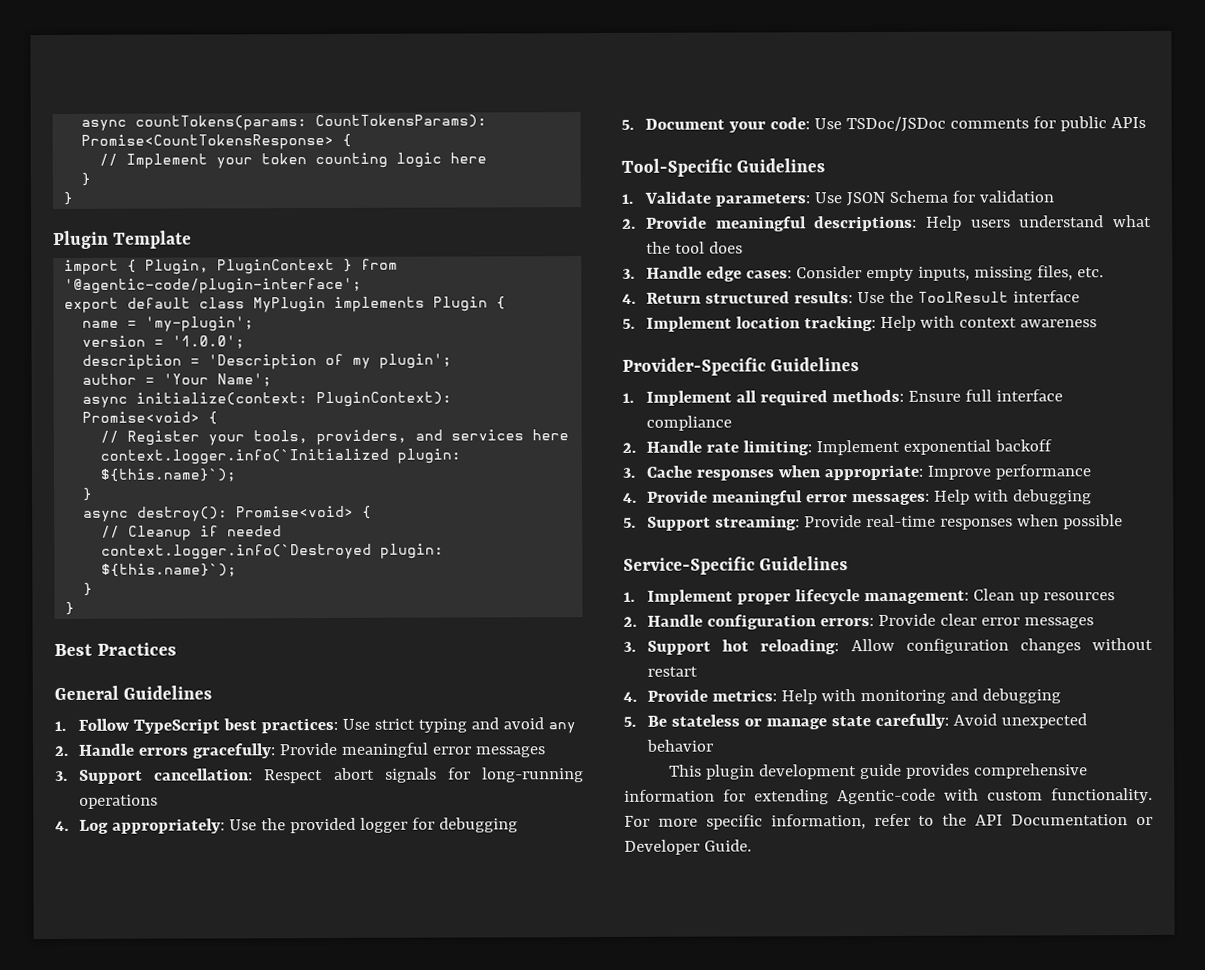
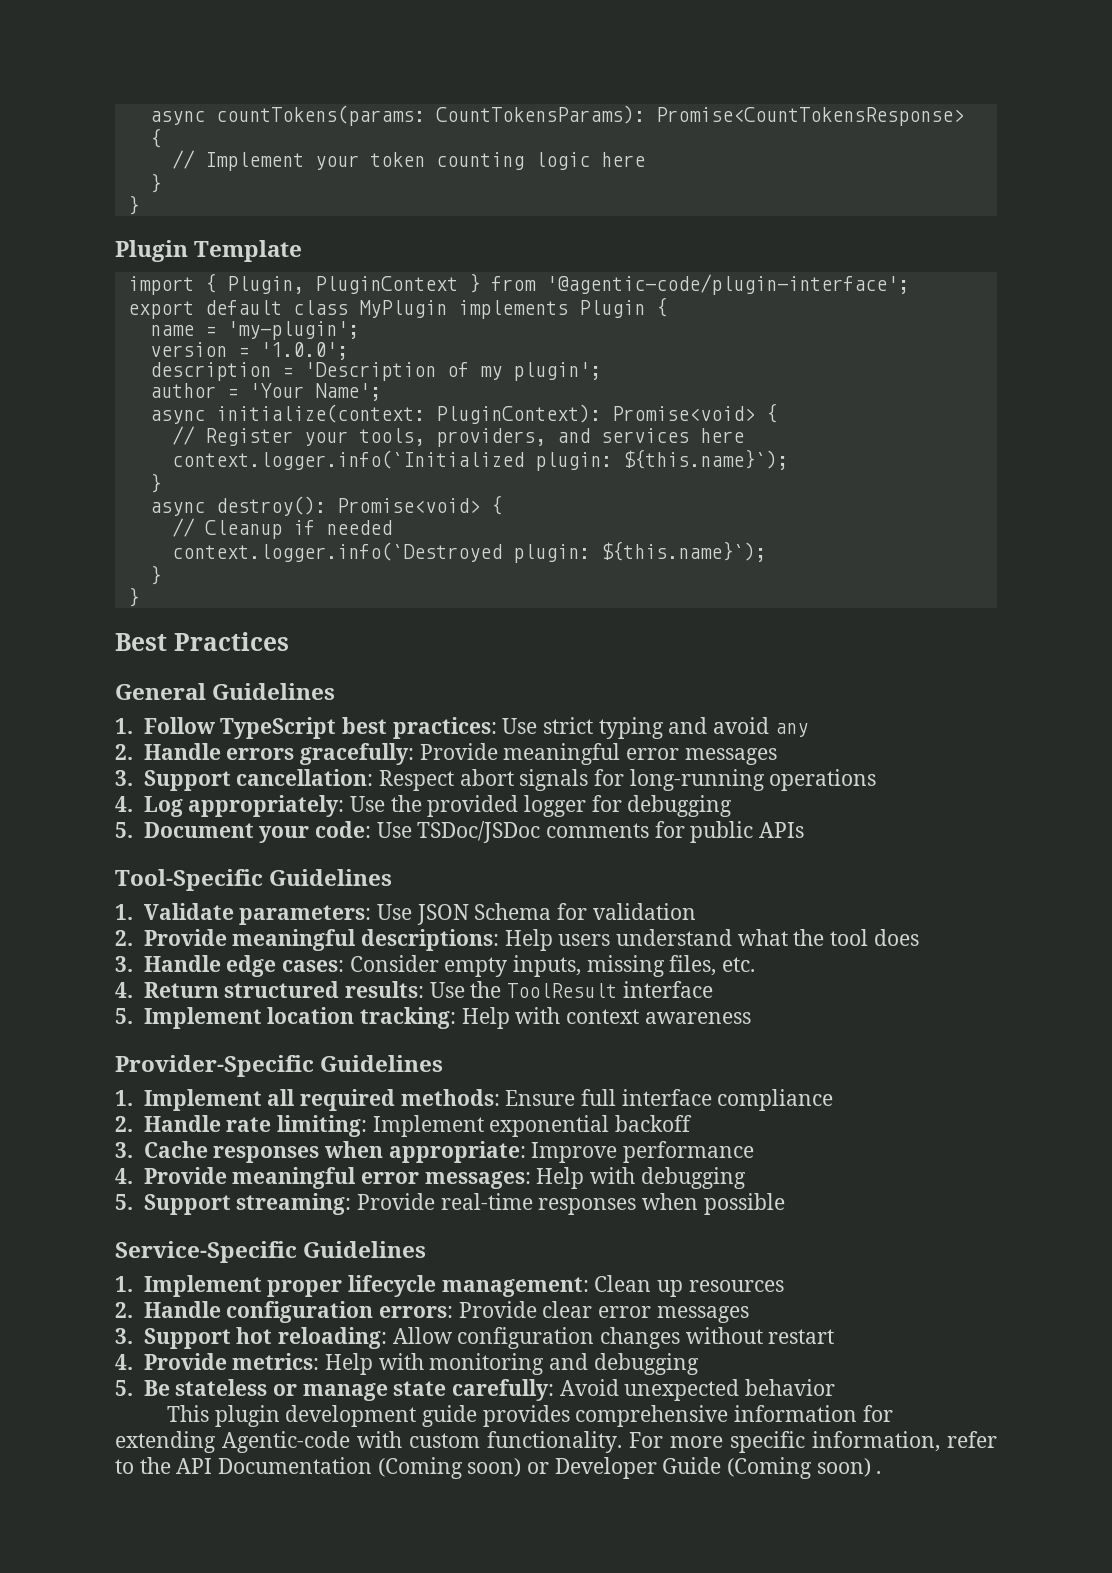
- For more specific information, refer to the API Documentation or Developer Guide.
+ For more specific information, refer to the API Documentation (Coming soon) or Developer Guide (Coming soon) .

